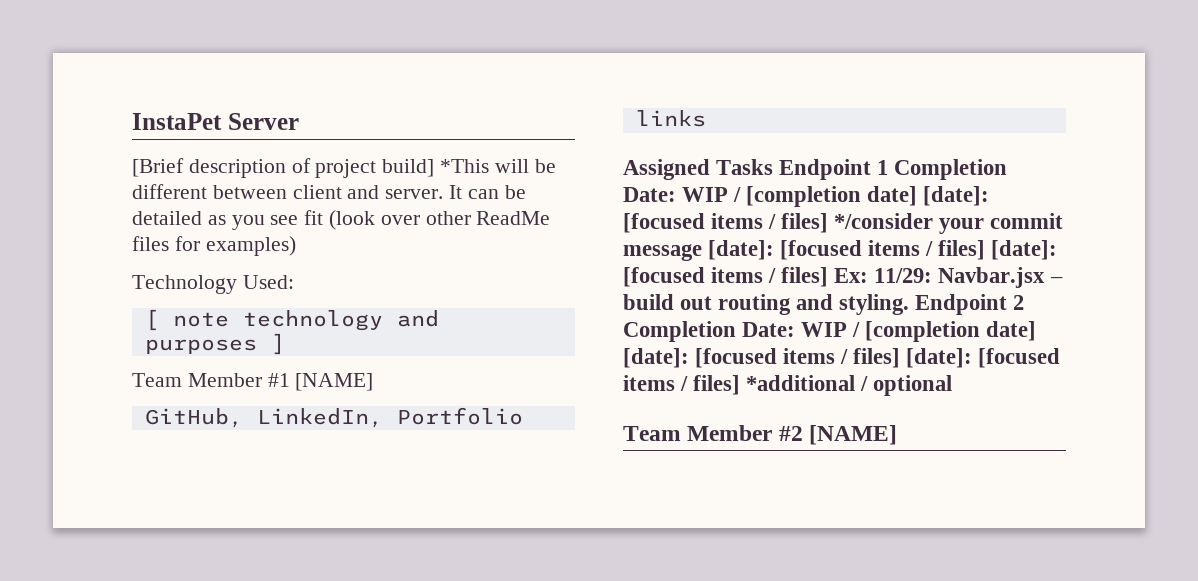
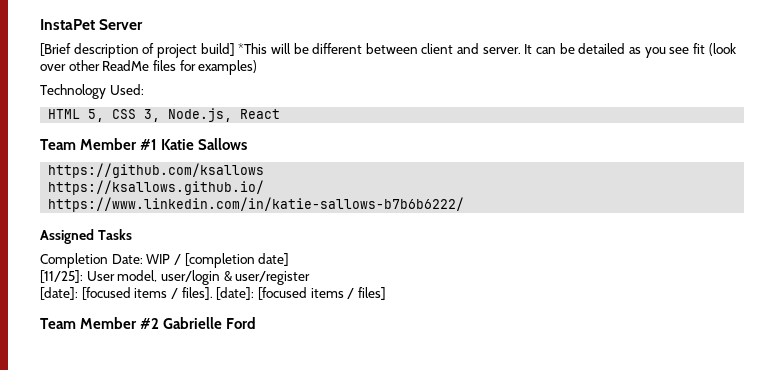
- [ note technology and purposes ]
- Team Member #1 [NAME]
- GitHub, LinkedIn, Portfolio links
+ HTML 5, CSS 3, Node.js, React
+ Team Member #1 Katie Sallows
+ https://github.com/ksallows
+ https://ksallows.github.io/
+ https://www.linkedin.com/in/katie-sallows-b7b6b6222/
- Assigned Tasks Endpoint 1 Completion Date: WIP / [completion date] [date]: [focused items / files] */consider your commit message [date]: [focused items / files] [date]: [focused items / files] Ex: 11/29: Navbar.jsx – build out routing and styling. Endpoint 2 Completion Date: WIP / [completion date] [date]: [focused items / files] [date]: [focused items / files] *additional / optional
+ Assigned Tasks
+ Completion Date: WIP / [completion date]
+ [11/25]: User model, user/login & user/register
+ [date]: [focused items / files]. [date]: [focused items / files]
- Team Member #2 [NAME]
+ Team Member #2 Gabrielle Ford

